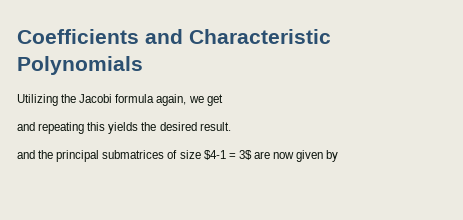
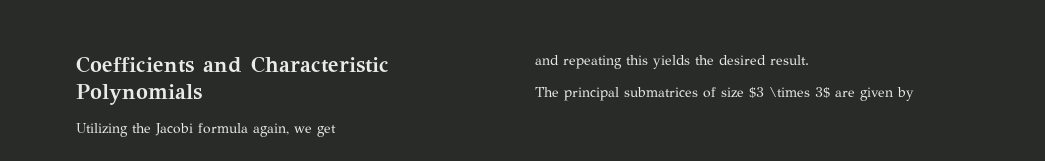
- and the principal submatrices of size $4-1 = 3$ are now given by
+ The principal submatrices of size $3 \times 3$ are given by

